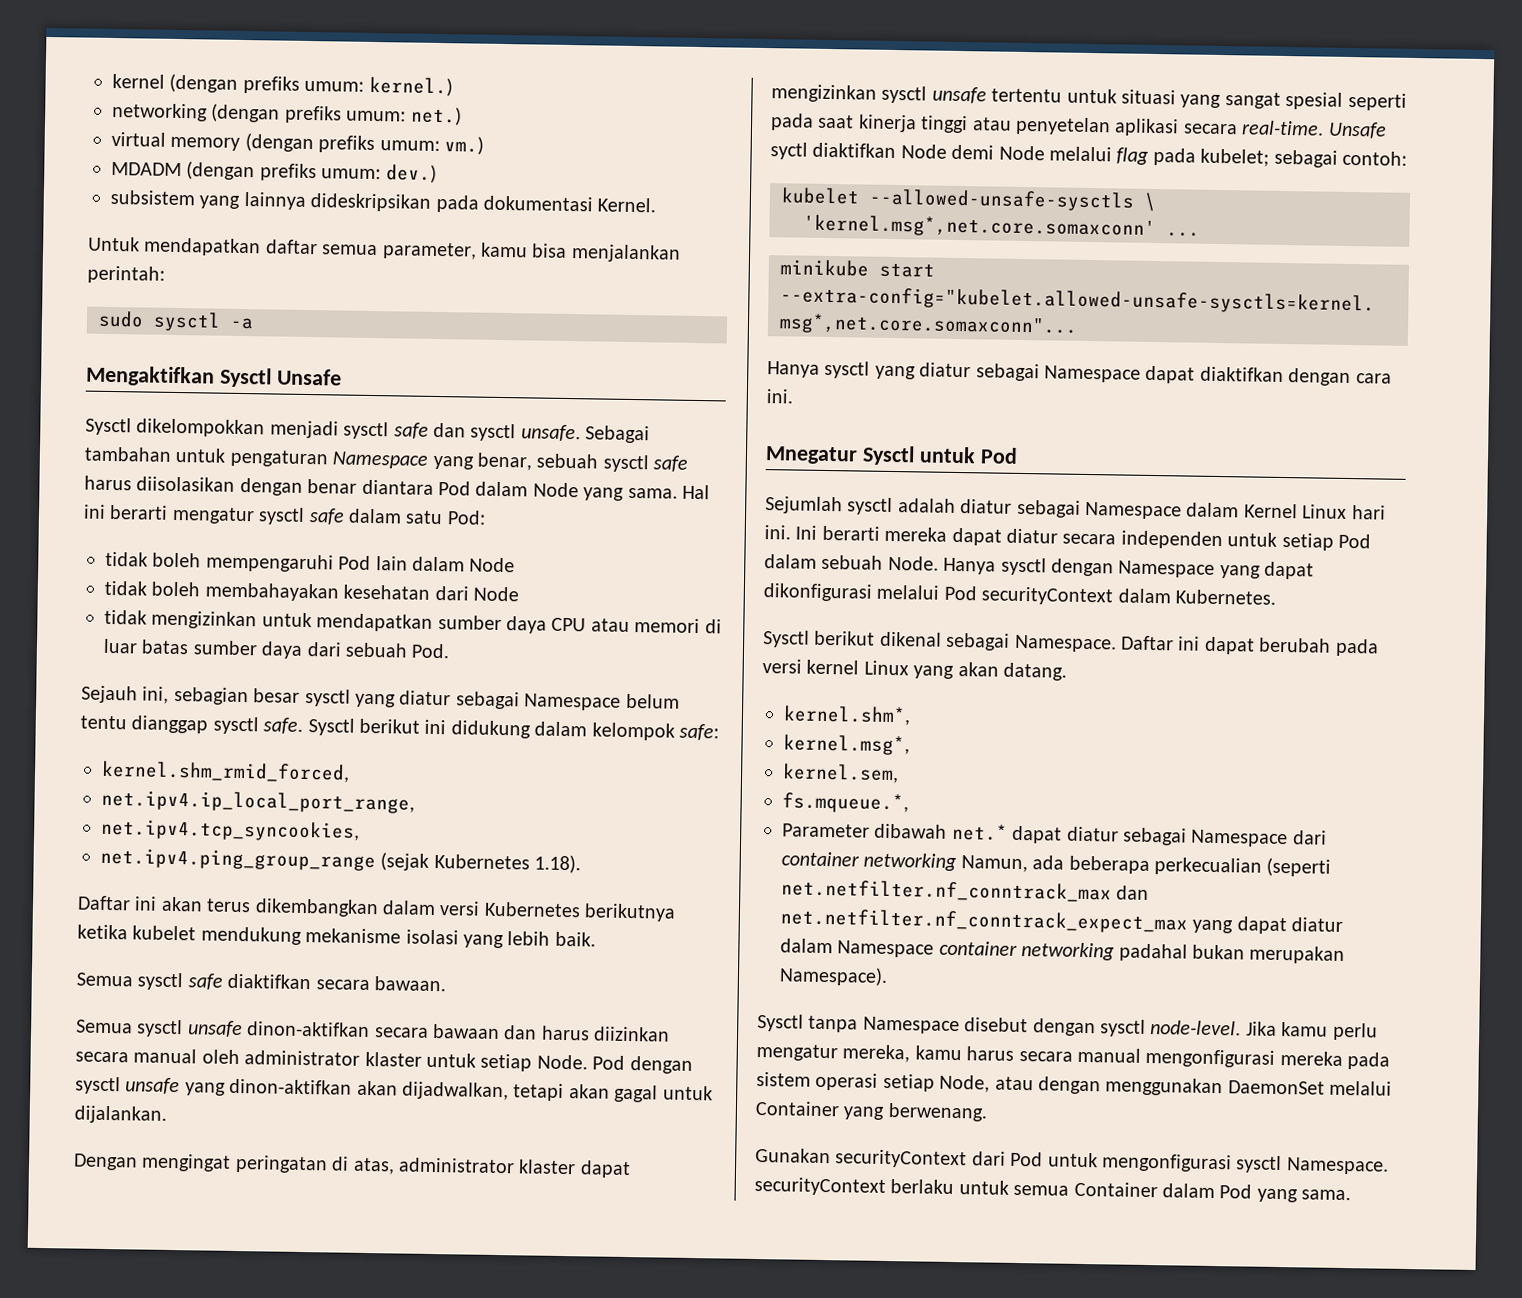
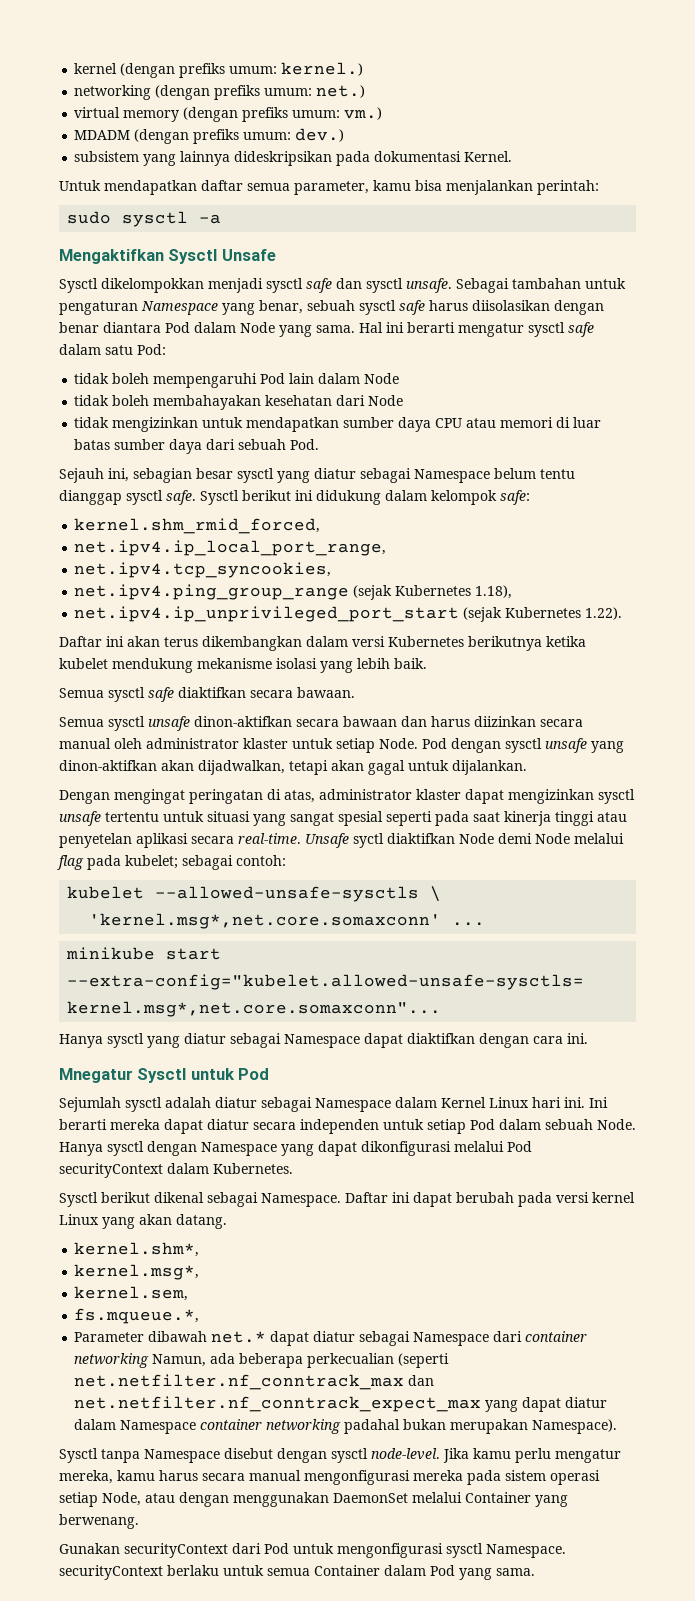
- net.ipv4.ping_group_range (sejak Kubernetes 1.18).
+ net.ipv4.ping_group_range (sejak Kubernetes 1.18),
+ net.ipv4.ip_unprivileged_port_start (sejak Kubernetes 1.22).

